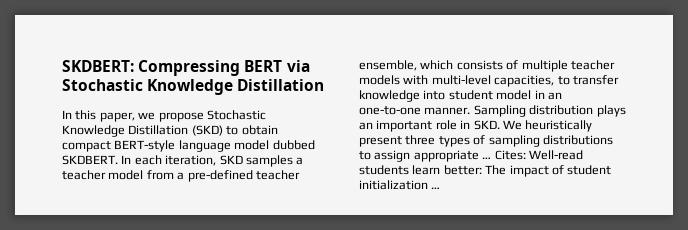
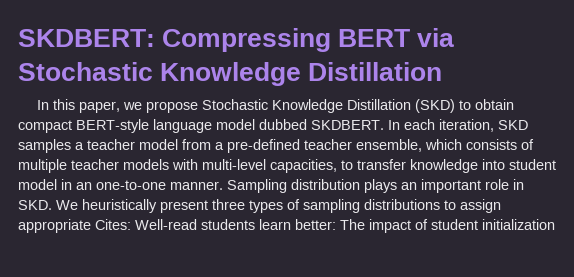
- Sampling distribution plays an important role in SKD. We heuristically present three types of sampling distributions to assign appropriate … Cites: Well-read students learn better: The impact of student initialization …
+ Sampling distribution plays an important role in SKD. We heuristically present three types of sampling distributions to assign appropriate Cites: Well-read students learn better: The impact of student initialization

